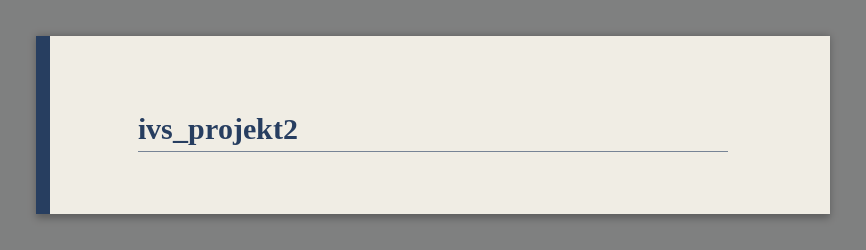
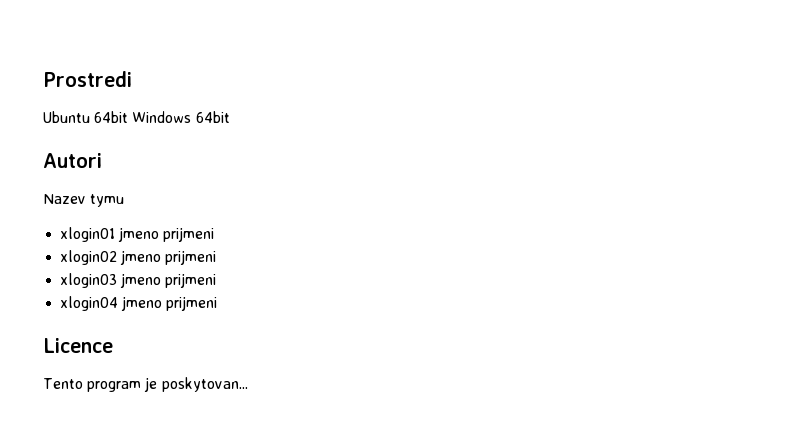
- ivs_projekt2
+ Prostredi
+ Ubuntu 64bit Windows 64bit
+ Autori
+ Nazev tymu
+ xlogin01 jmeno prijmeni
+ xlogin02 jmeno prijmeni
+ xlogin03 jmeno prijmeni
+ xlogin04 jmeno prijmeni
+ Licence
+ Tento program je poskytovan...

